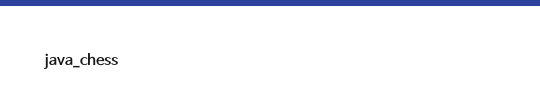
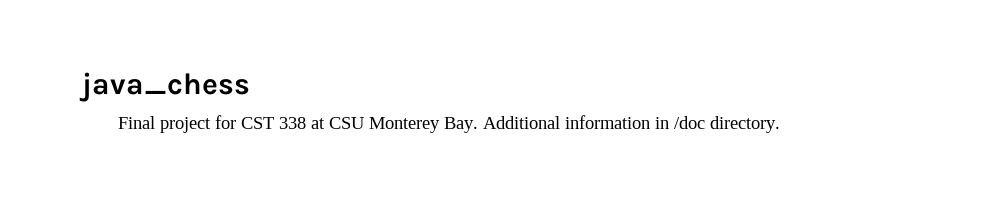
+ Final project for CST 338 at CSU Monterey Bay. Additional information in /doc directory.

